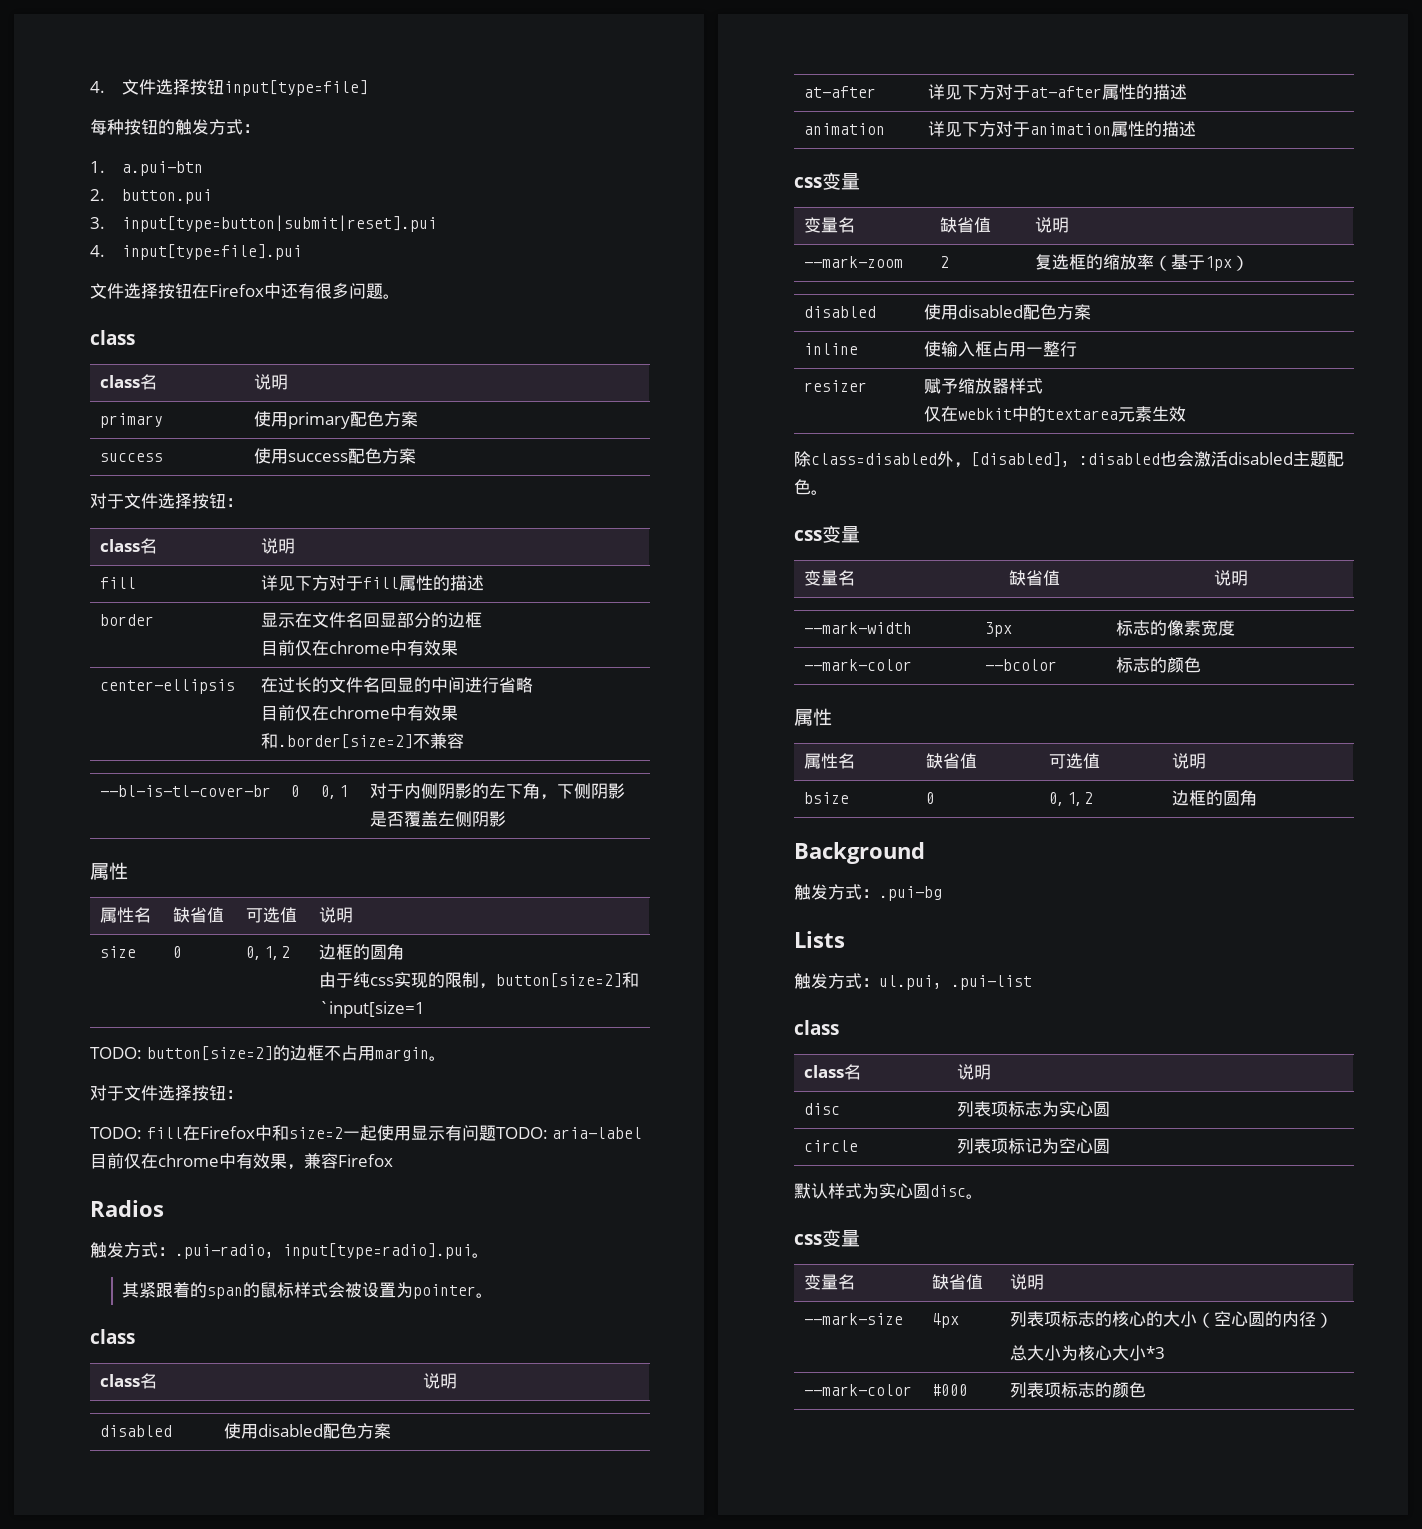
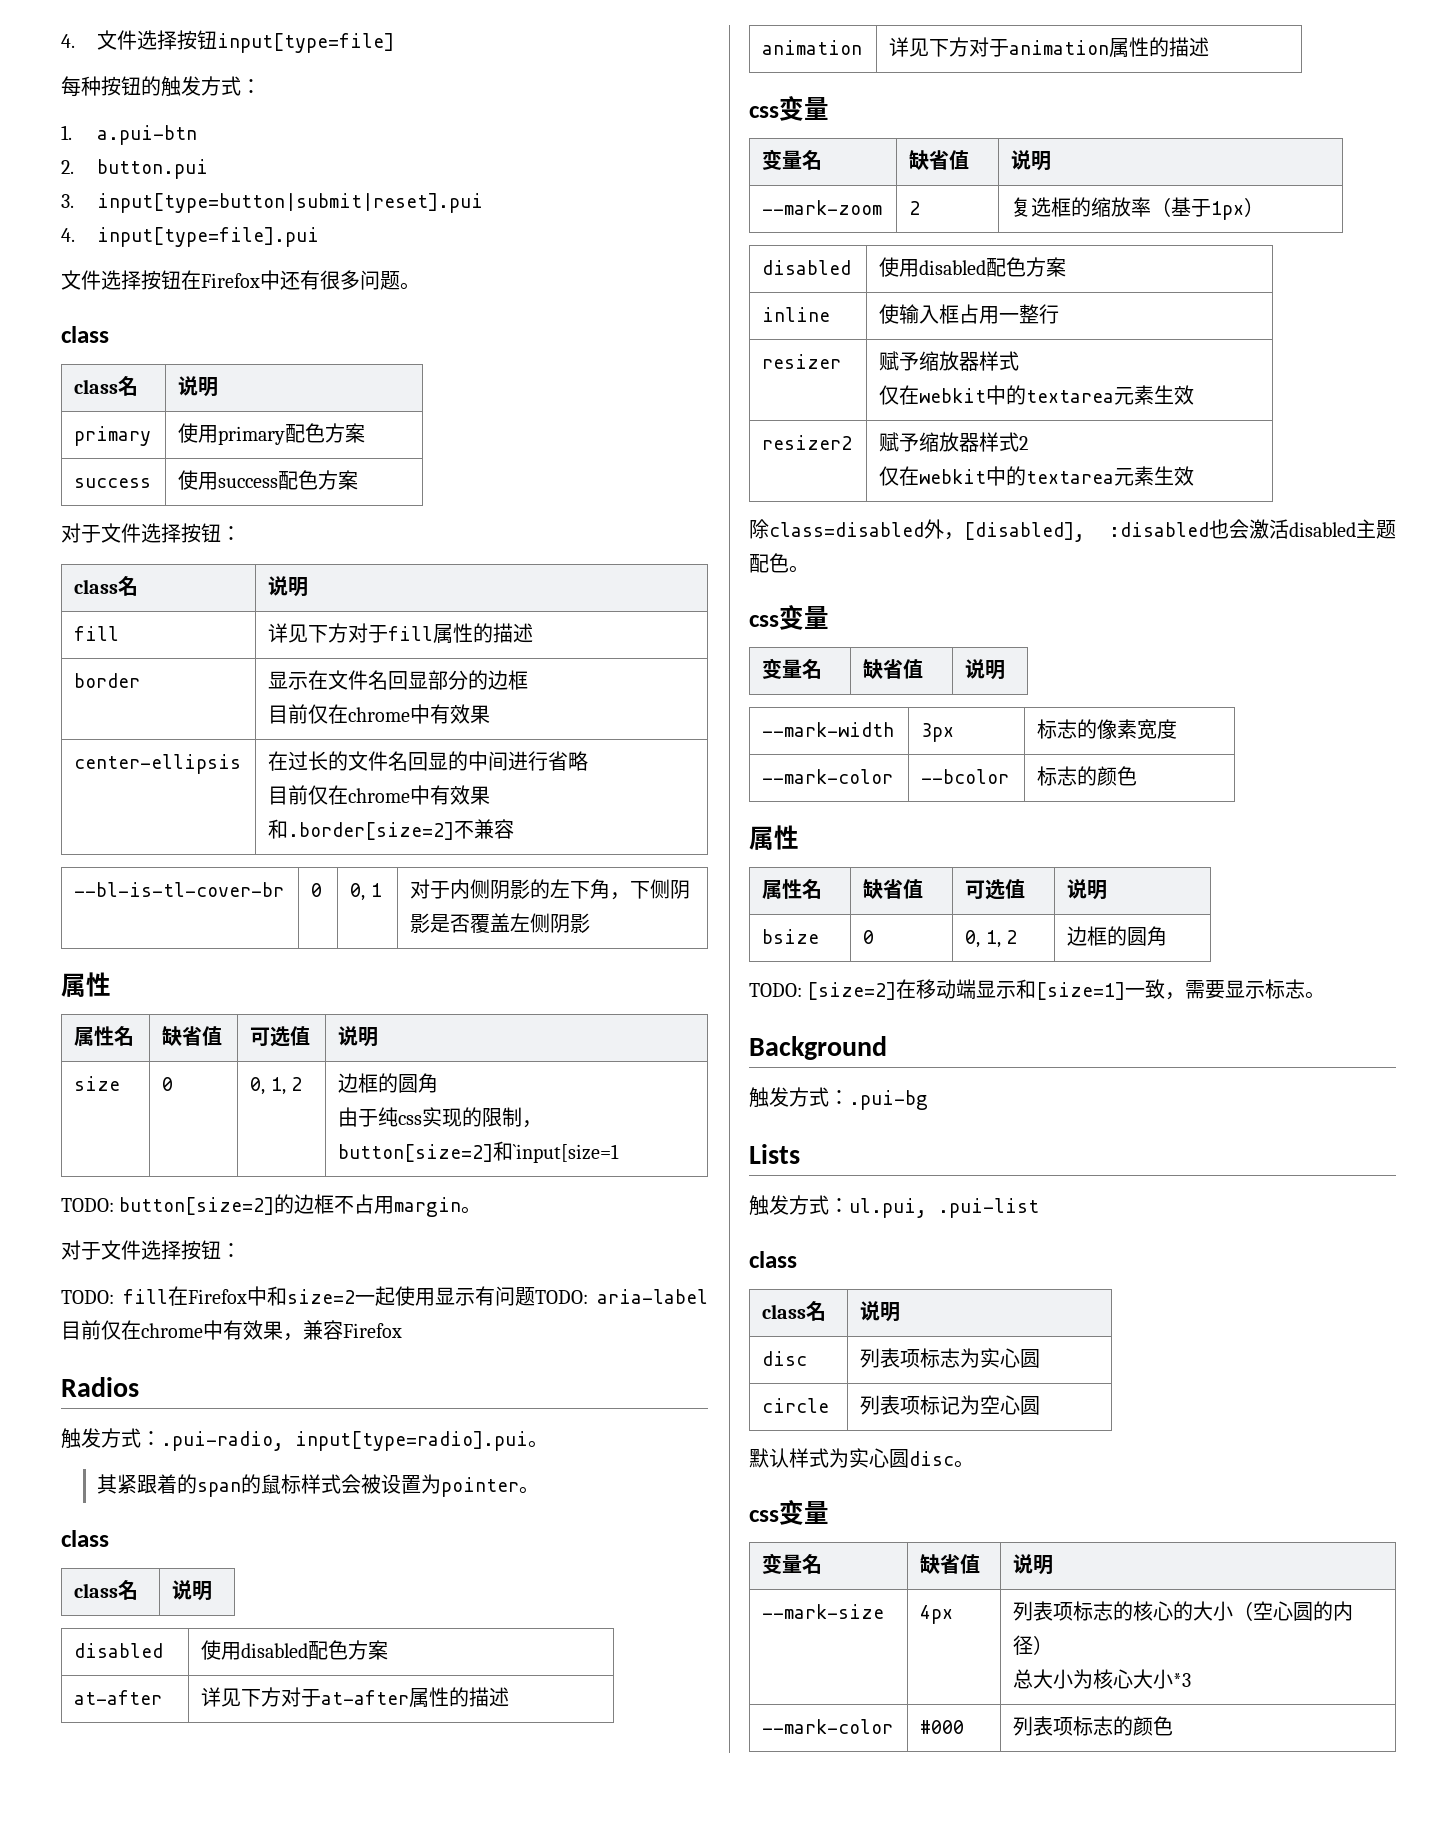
+ resizer2 | 赋予缩放器样式2
+ 仅在webkit中的textarea元素生效
+ TODO: [size=2]在移动端显示和[size=1]一致，需要显示标志。

